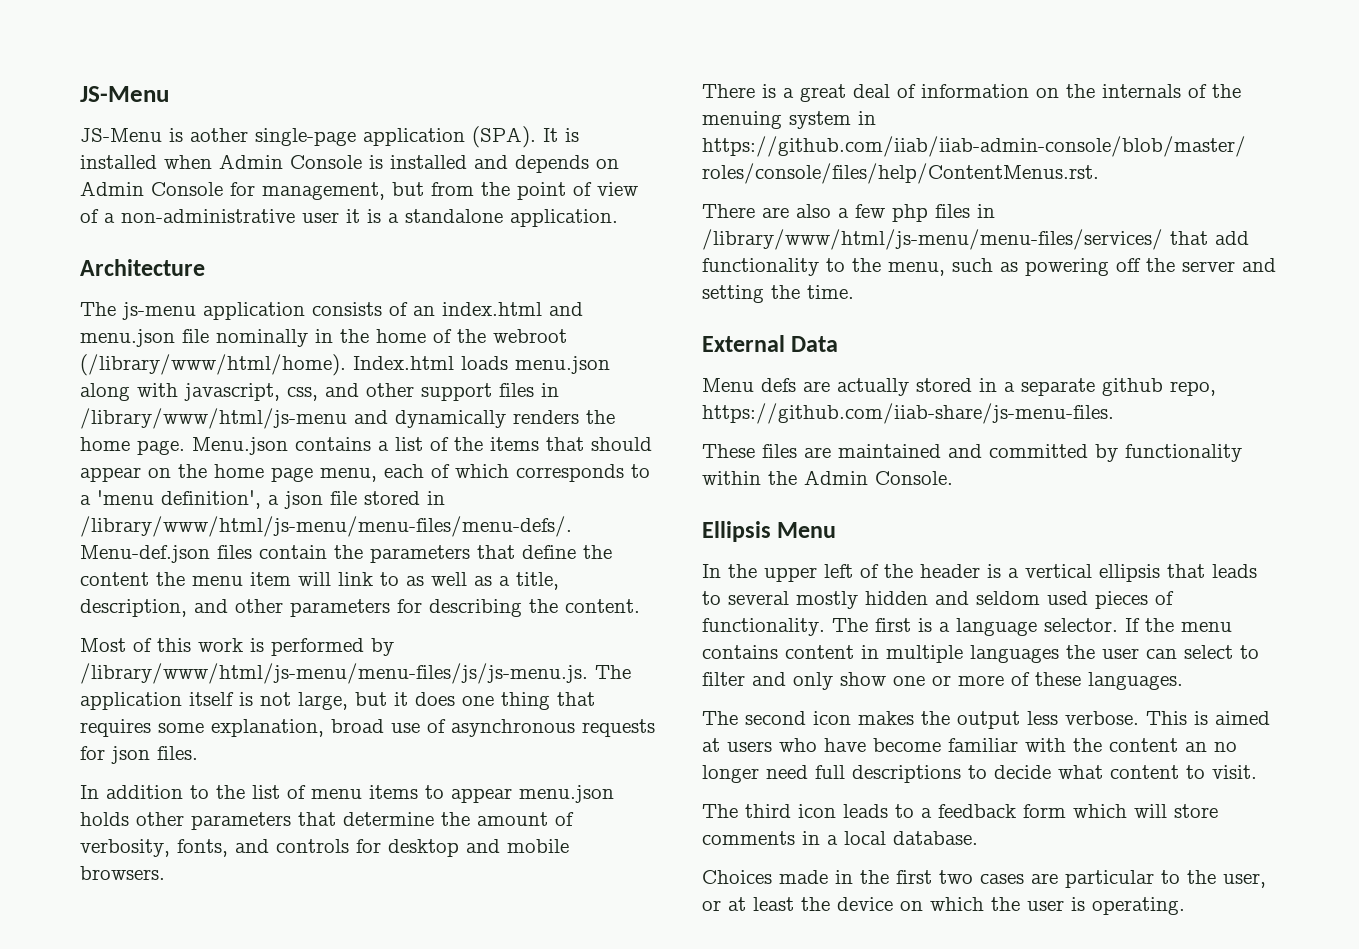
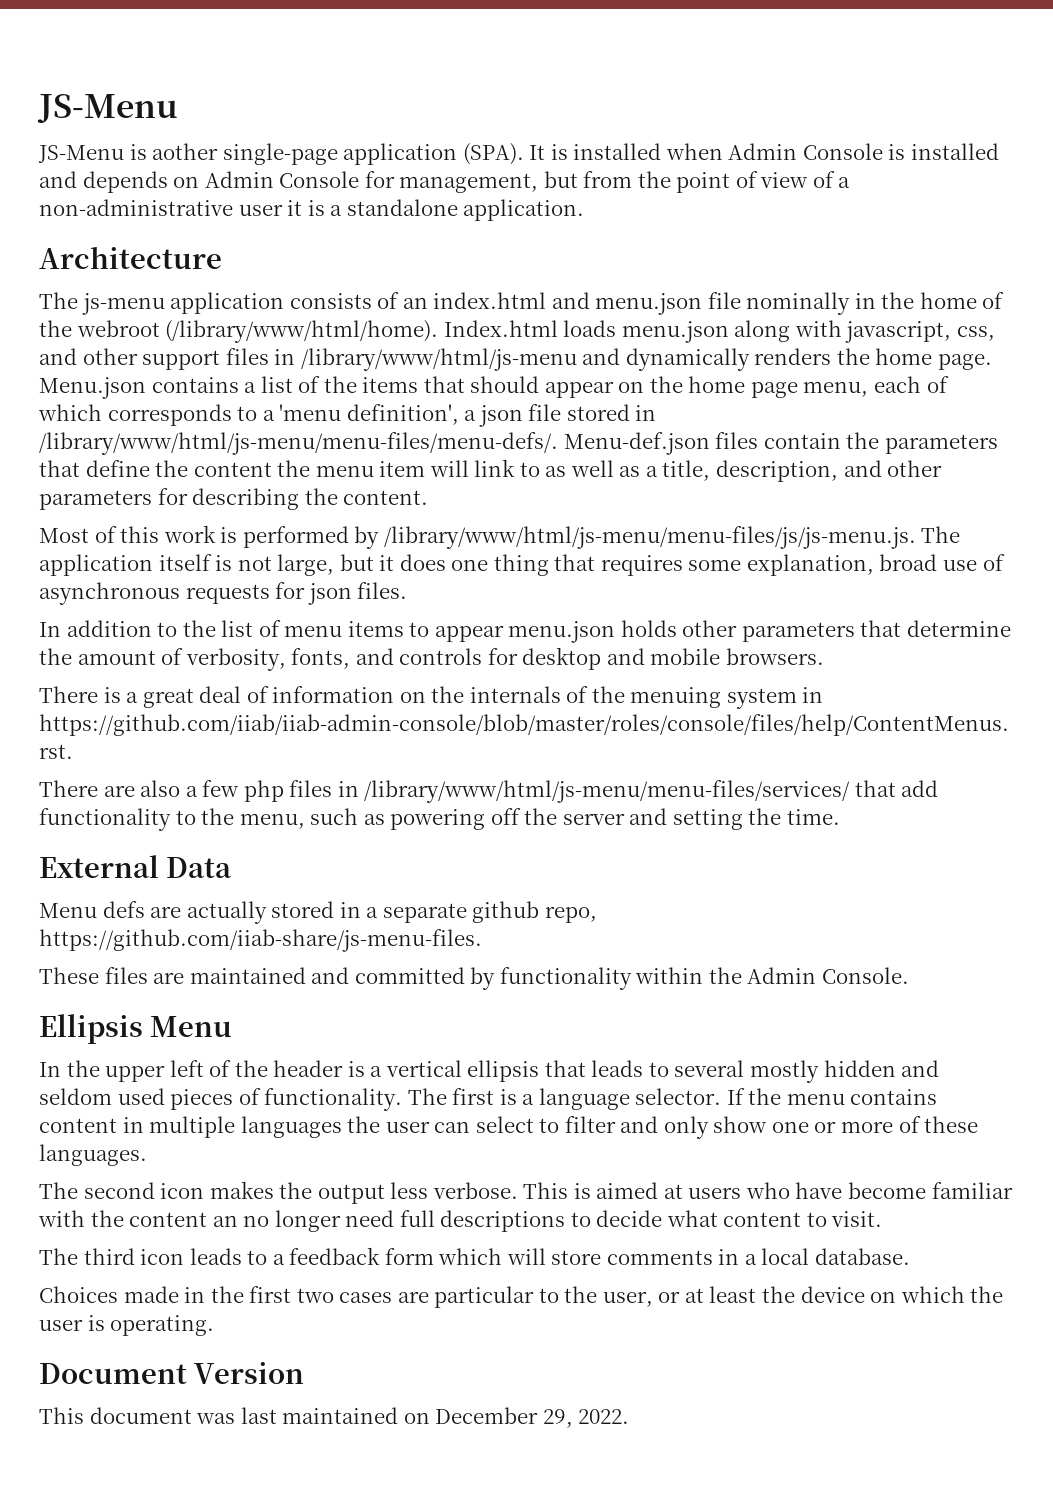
+ Document Version
+ This document was last maintained on December 29, 2022.

